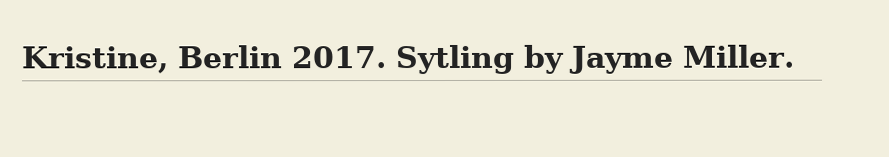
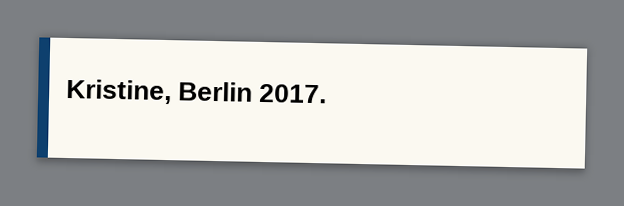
- Sytling by Jayme Miller.

